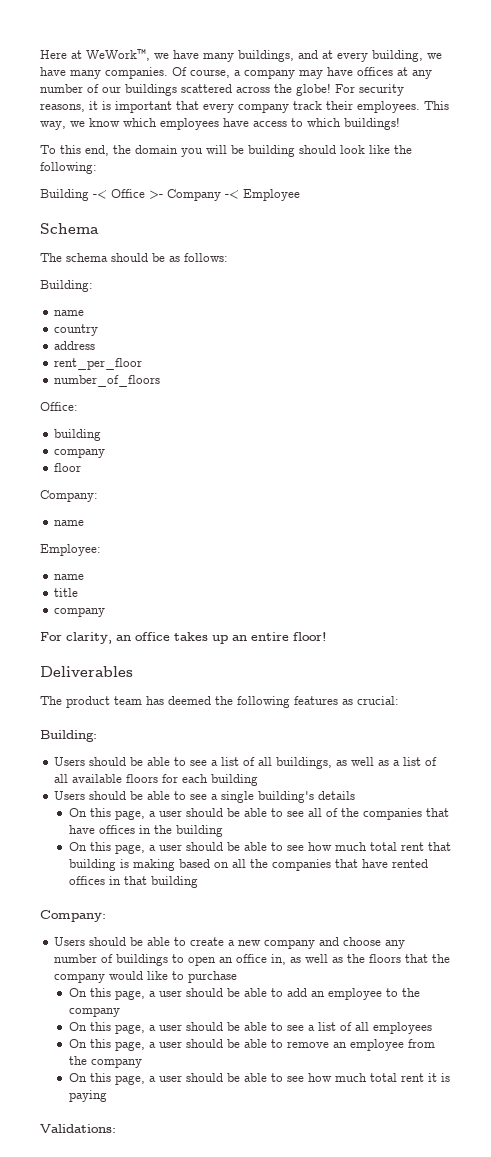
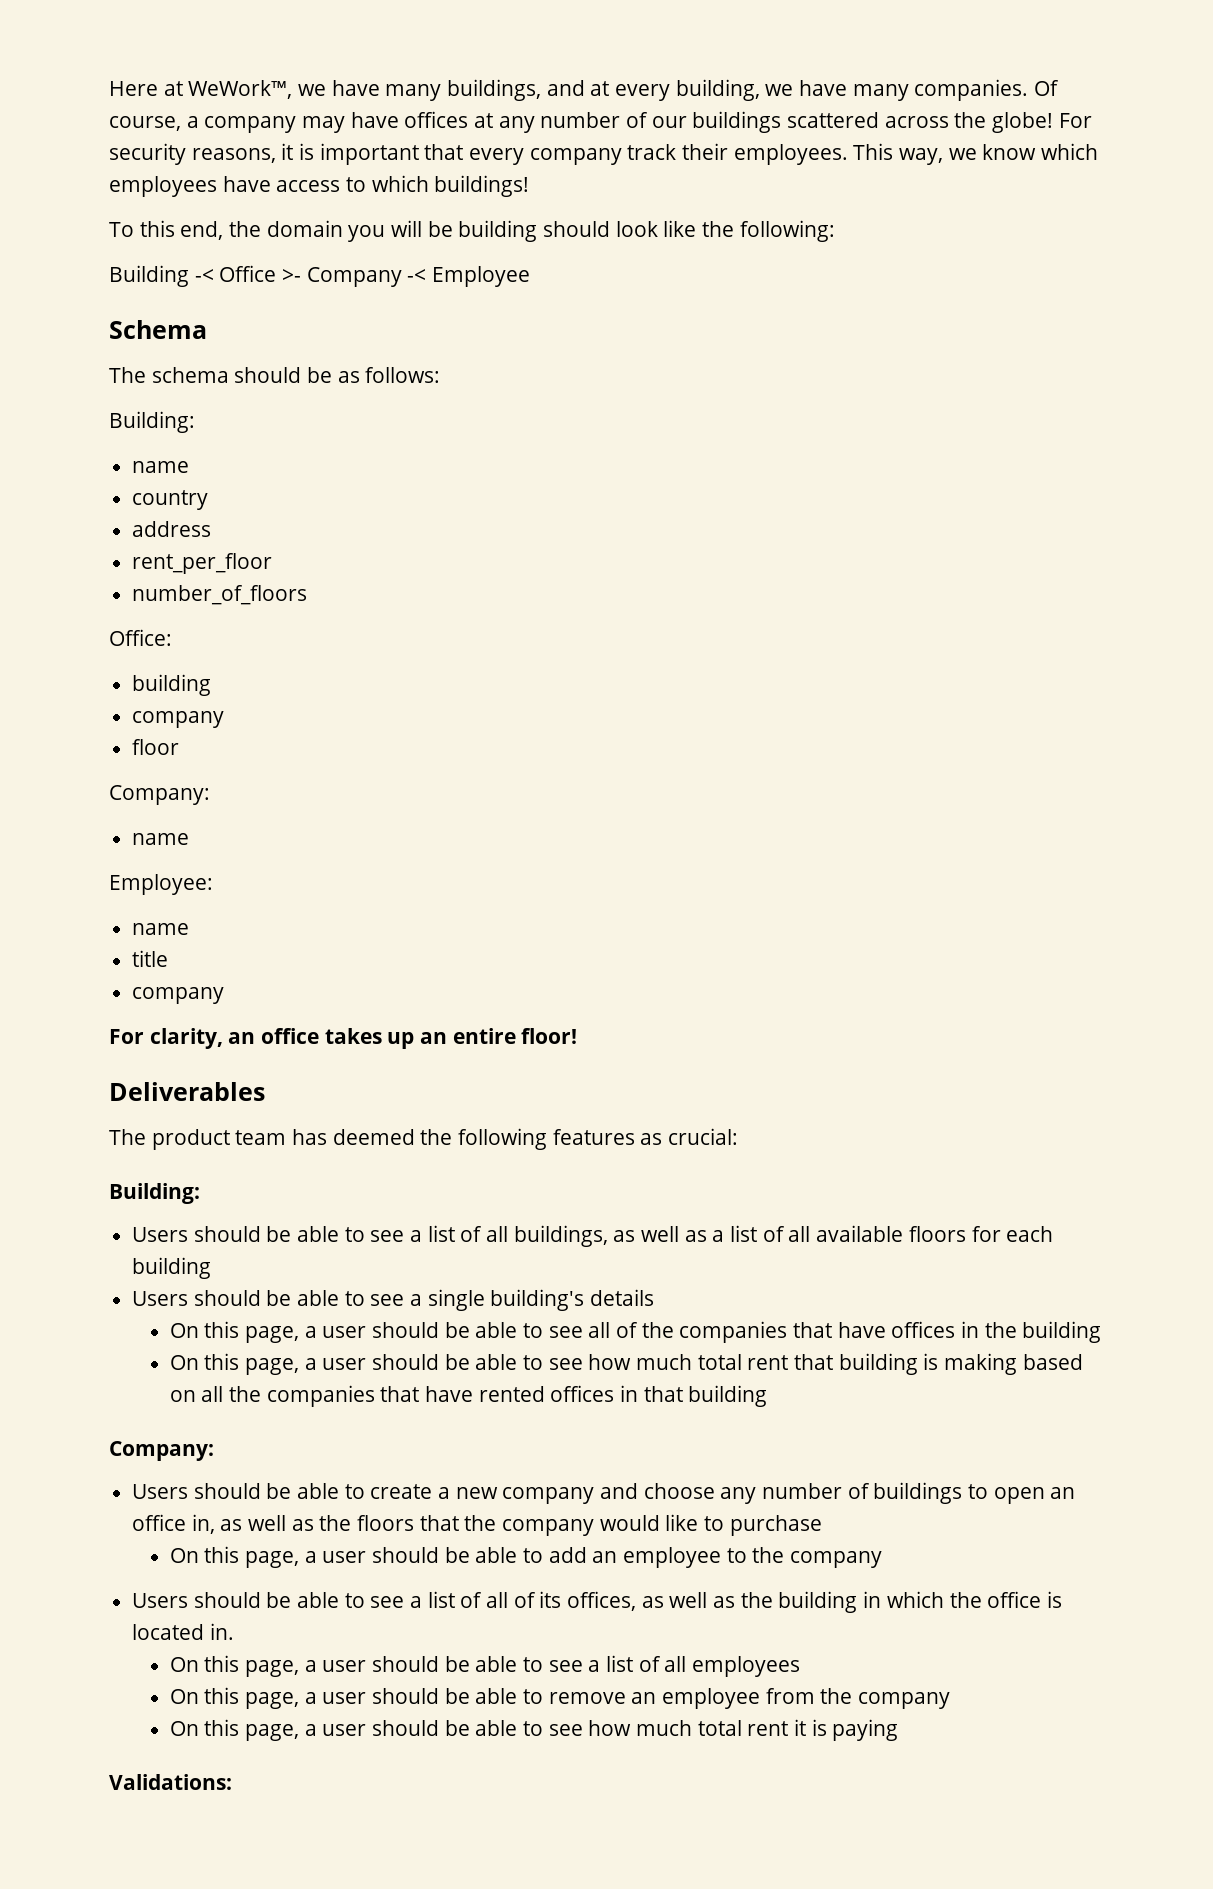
+ Users should be able to see a list of all of its offices, as well as the building in which the office is located in.

